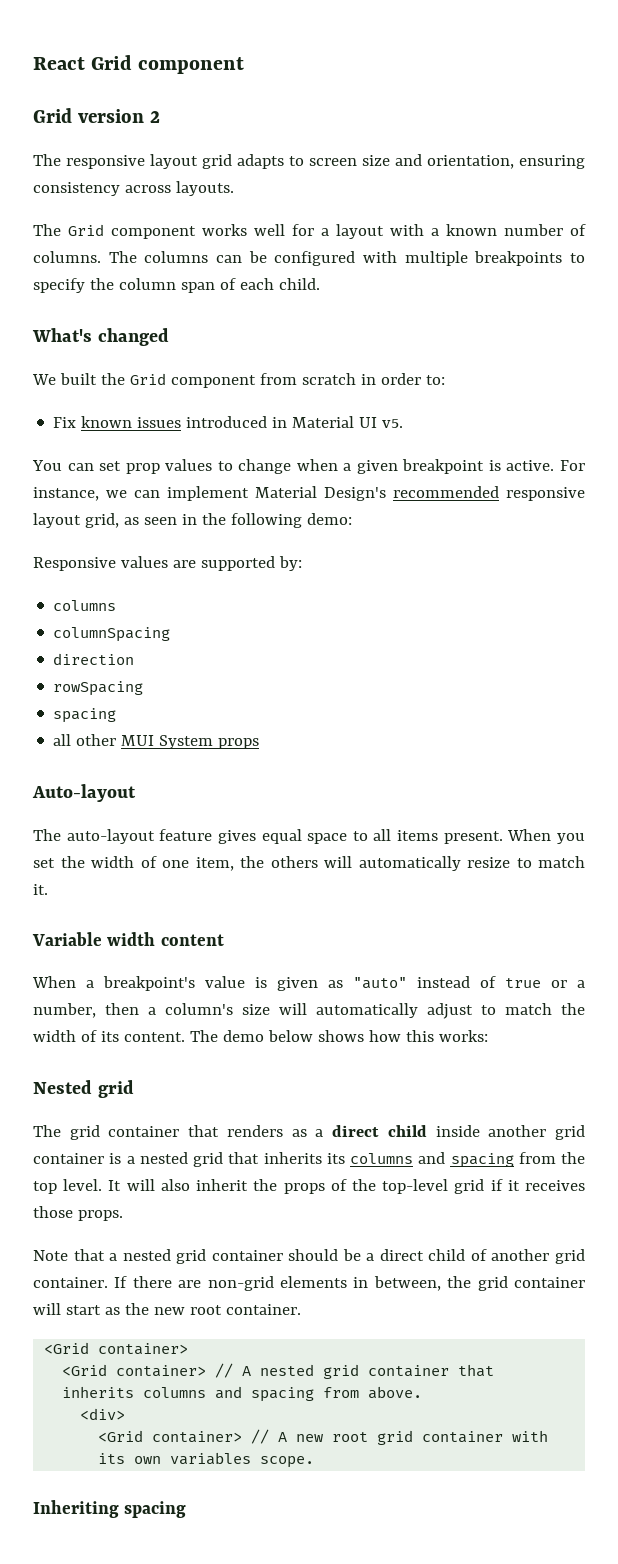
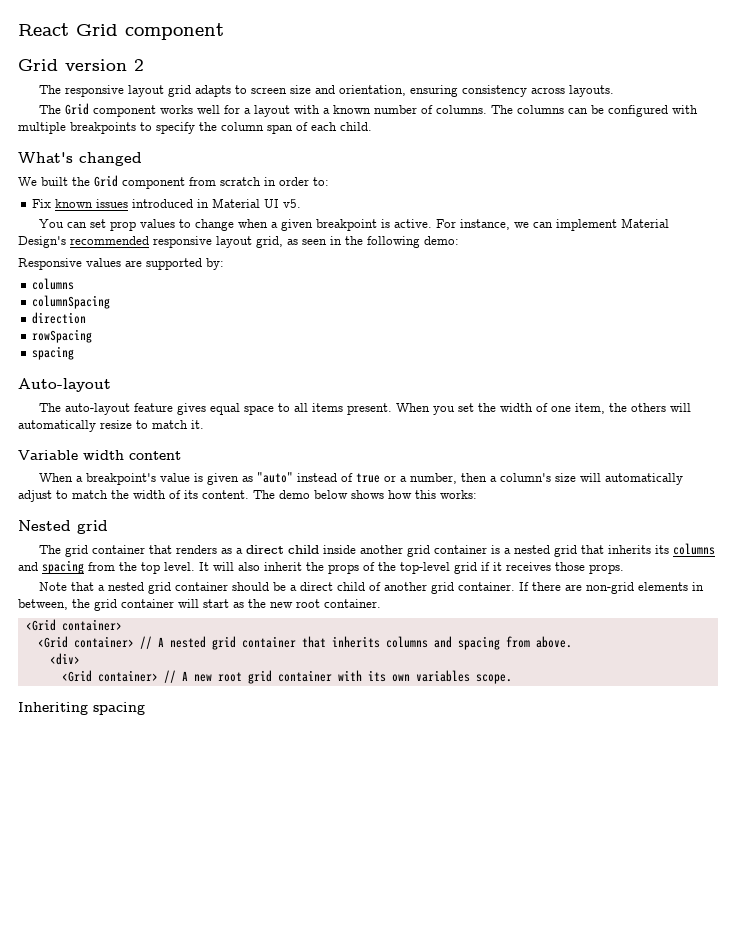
- all other MUI System props

